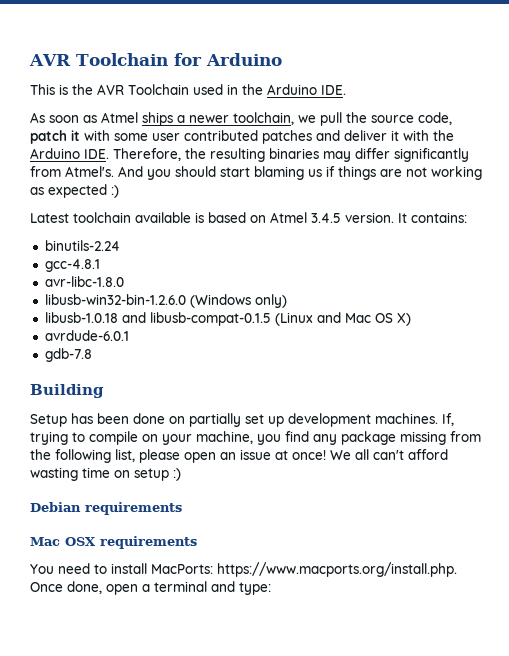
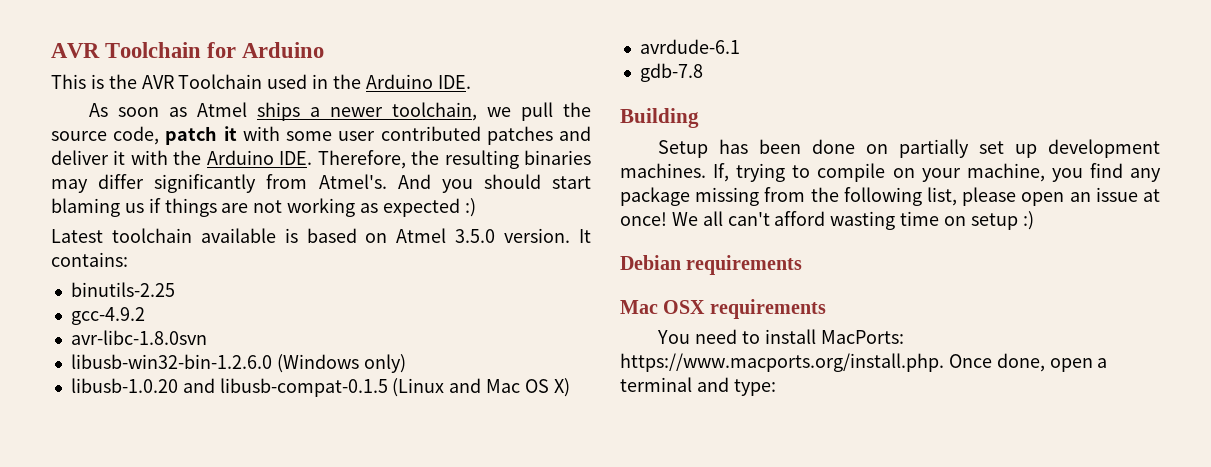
- Latest toolchain available is based on Atmel 3.4.5 version.
+ Latest toolchain available is based on Atmel 3.5.0 version.
- binutils-2.24
- gcc-4.8.1
- avr-libc-1.8.0
+ binutils-2.25
+ gcc-4.9.2
+ avr-libc-1.8.0svn
- libusb-1.0.18 and libusb-compat-0.1.5 (Linux and Mac OS X)
+ libusb-1.0.20 and libusb-compat-0.1.5 (Linux and Mac OS X)
- avrdude-6.0.1
+ avrdude-6.1

